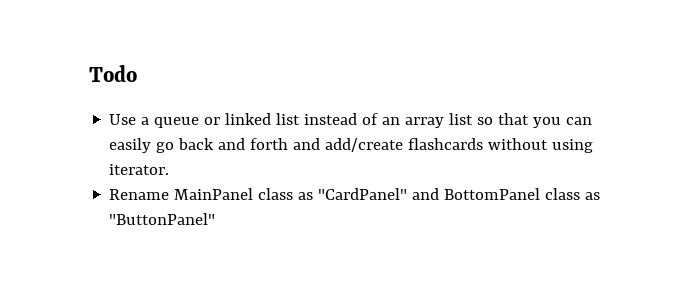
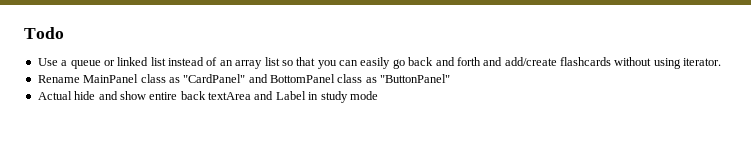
+ Actual hide and show entire back textArea and Label in study mode

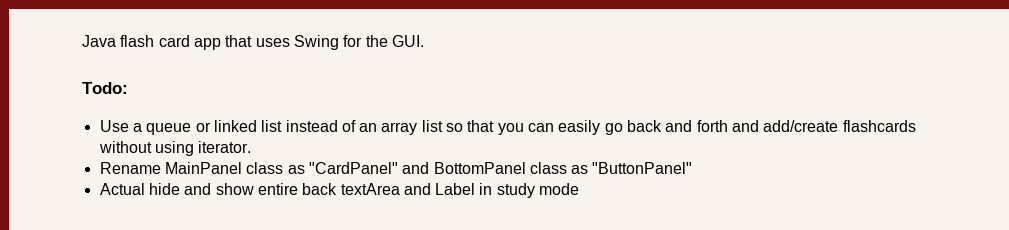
- Todo
+ Java flash card app that uses Swing for the GUI.
+ Todo:

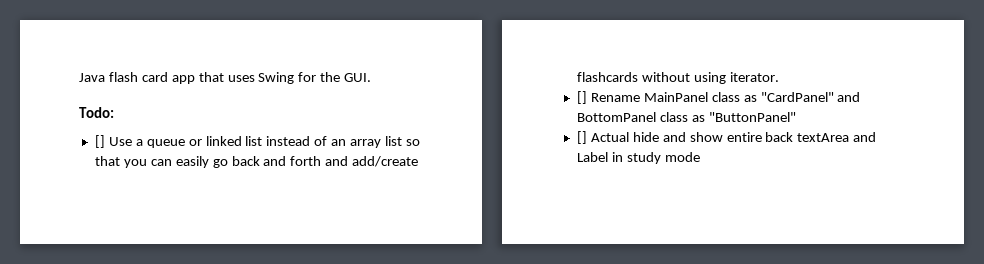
- Use a queue or linked list instead of an array list so that you can easily go back and forth and add/create flashcards without using iterator.
+ [] Use a queue or linked list instead of an array list so that you can easily go back and forth and add/create flashcards without using iterator.
- Rename MainPanel class as "CardPanel" and BottomPanel class as "ButtonPanel"
+ [] Rename MainPanel class as "CardPanel" and BottomPanel class as "ButtonPanel"
- Actual hide and show entire back textArea and Label in study mode
+ [] Actual hide and show entire back textArea and Label in study mode

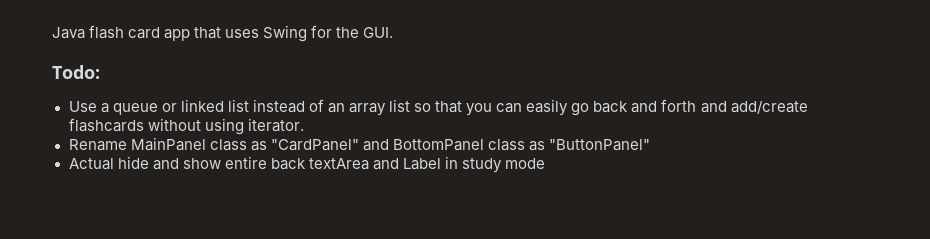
- [] Use a queue or linked list instead of an array list so that you can easily go back and forth and add/create flashcards without using iterator.
+ Use a queue or linked list instead of an array list so that you can easily go back and forth and add/create flashcards without using iterator.
- [] Rename MainPanel class as "CardPanel" and BottomPanel class as "ButtonPanel"
+ Rename MainPanel class as "CardPanel" and BottomPanel class as "ButtonPanel"
- [] Actual hide and show entire back textArea and Label in study mode
+ Actual hide and show entire back textArea and Label in study mode

